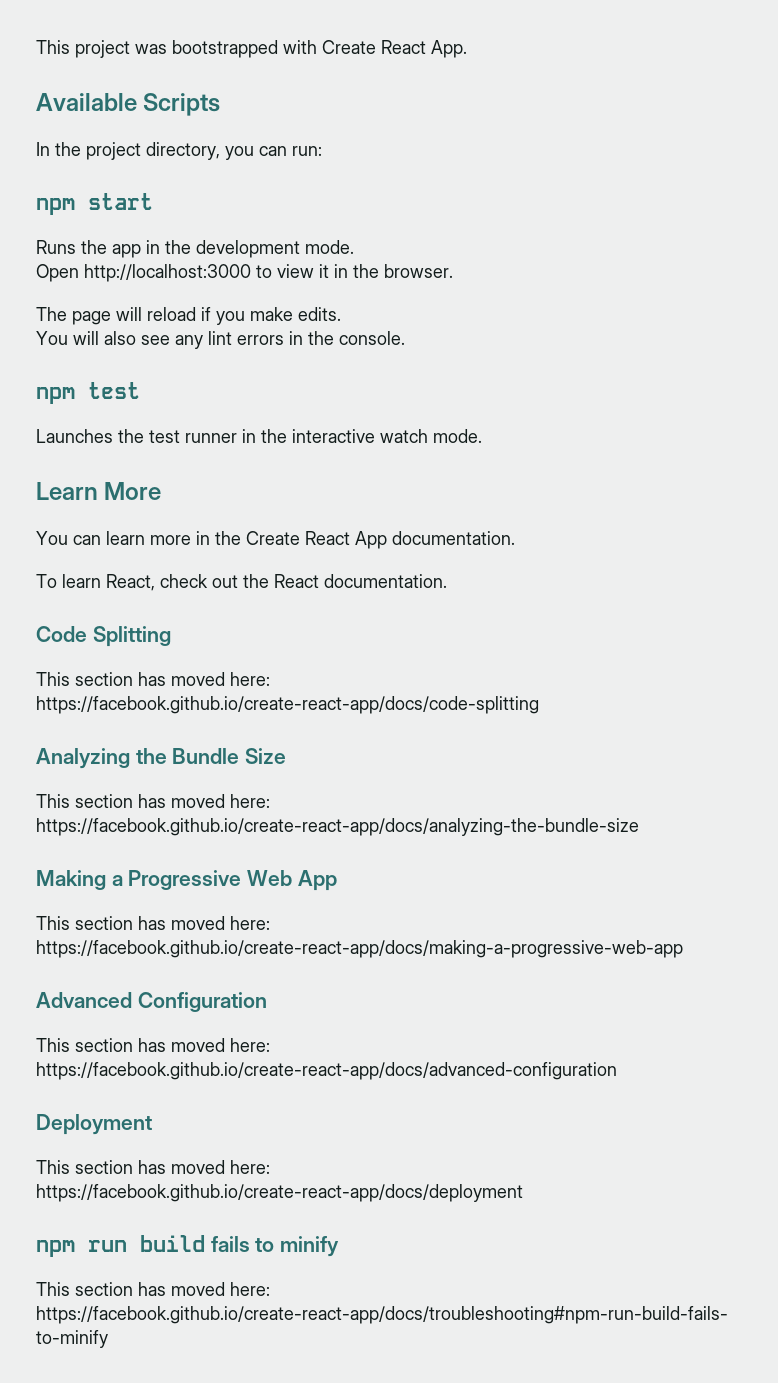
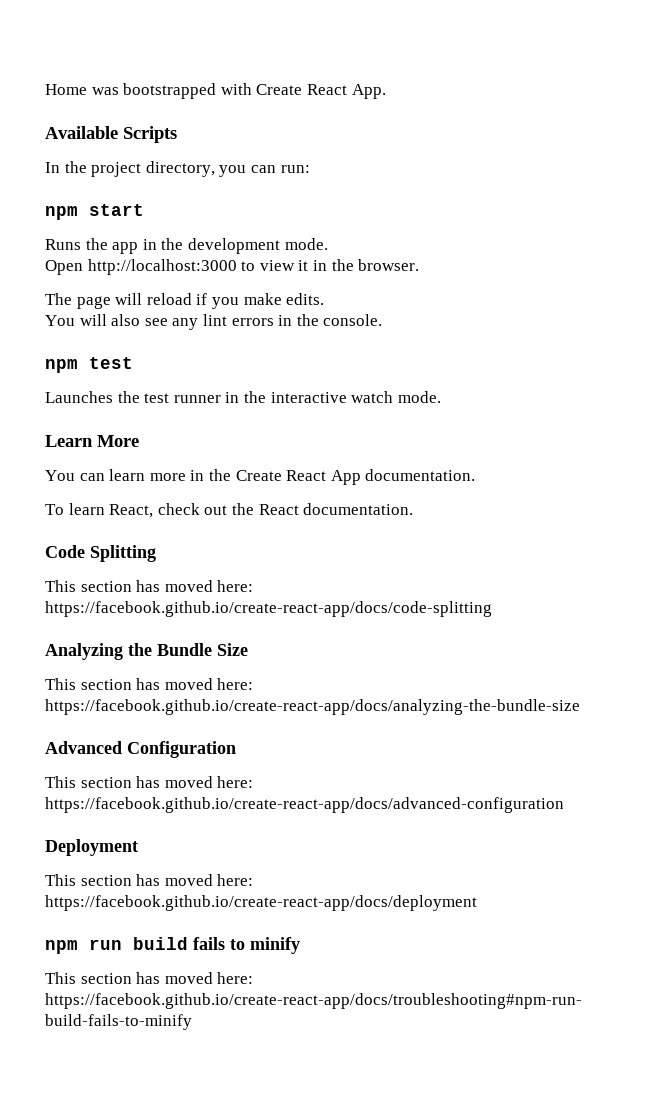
- This project was bootstrapped with Create React App.
+ Home was bootstrapped with Create React App.
- Making a Progressive Web App
- This section has moved here: https://facebook.github.io/create-react-app/docs/making-a-progressive-web-app

